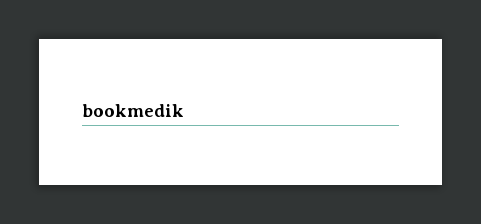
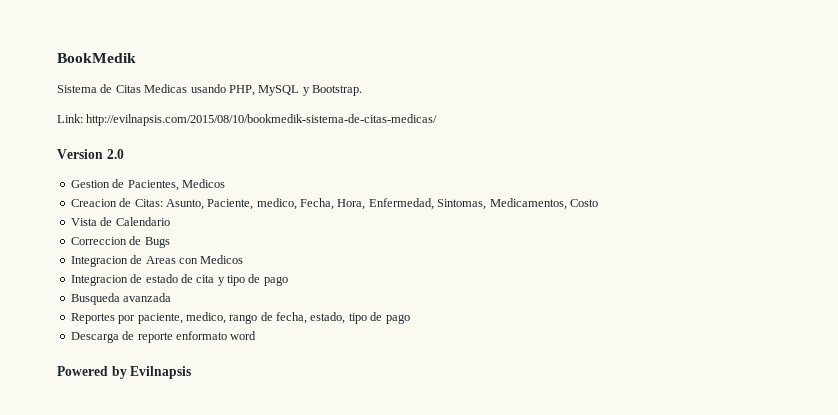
- bookmedik
+ BookMedik
+ Sistema de Citas Medicas usando PHP, MySQL y Bootstrap.
+ Link: http://evilnapsis.com/2015/08/10/bookmedik-sistema-de-citas-medicas/
+ Version 2.0
+ Gestion de Pacientes, Medicos
+ Creacion de Citas: Asunto, Paciente, medico, Fecha, Hora, Enfermedad, Sintomas, Medicamentos, Costo
+ Vista de Calendario
+ Correccion de Bugs
+ Integracion de Areas con Medicos
+ Integracion de estado de cita y tipo de pago
+ Busqueda avanzada
+ Reportes por paciente, medico, rango de fecha, estado, tipo de pago
+ Descarga de reporte enformato word
+ Powered by Evilnapsis

